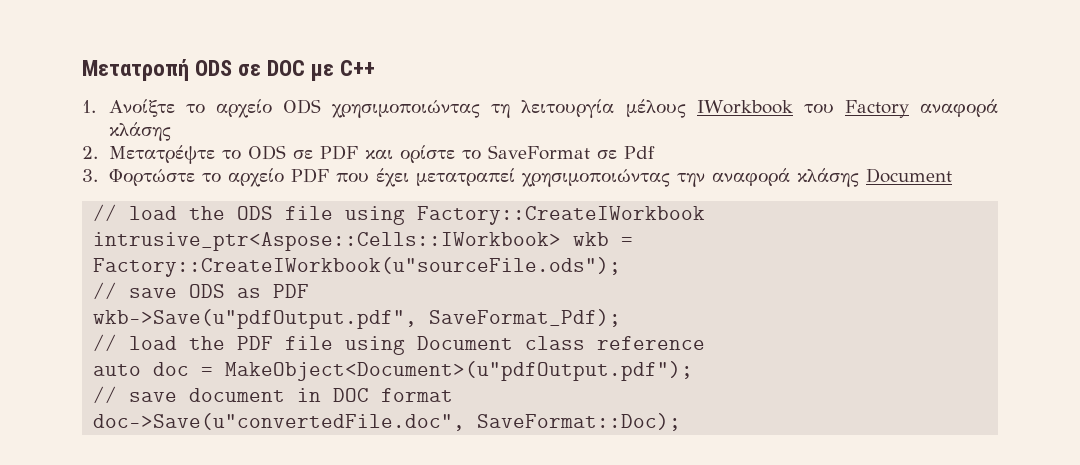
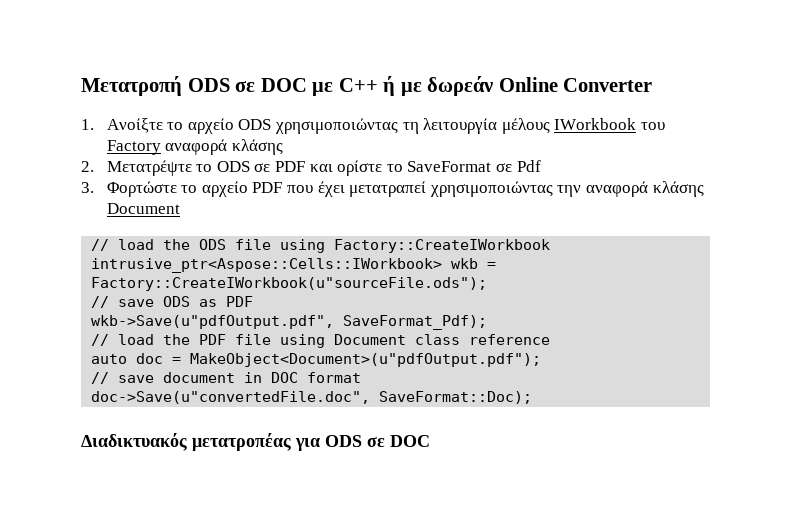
- Μετατροπή ODS σε DOC με C++
+ Μετατροπή ODS σε DOC με C++ ή με δωρεάν Online Converter
+ Διαδικτυακός μετατροπέας για ODS σε DOC

